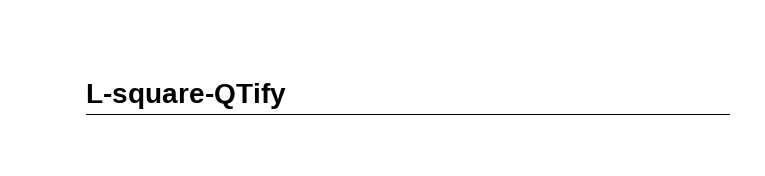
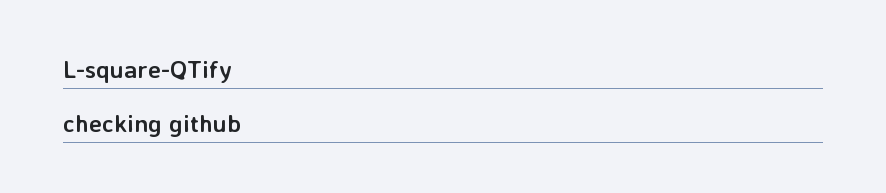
+ checking github

